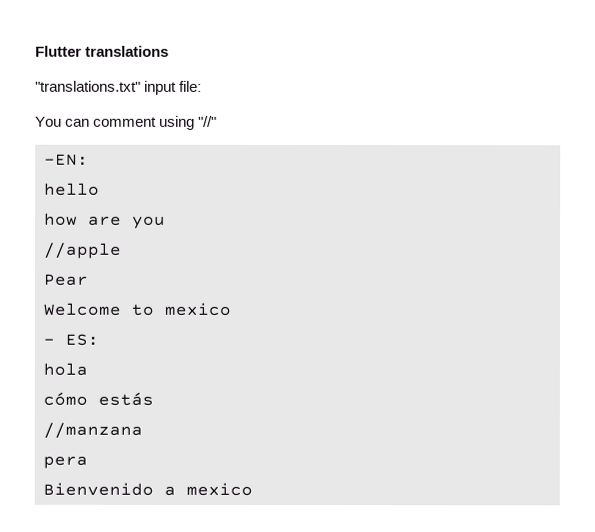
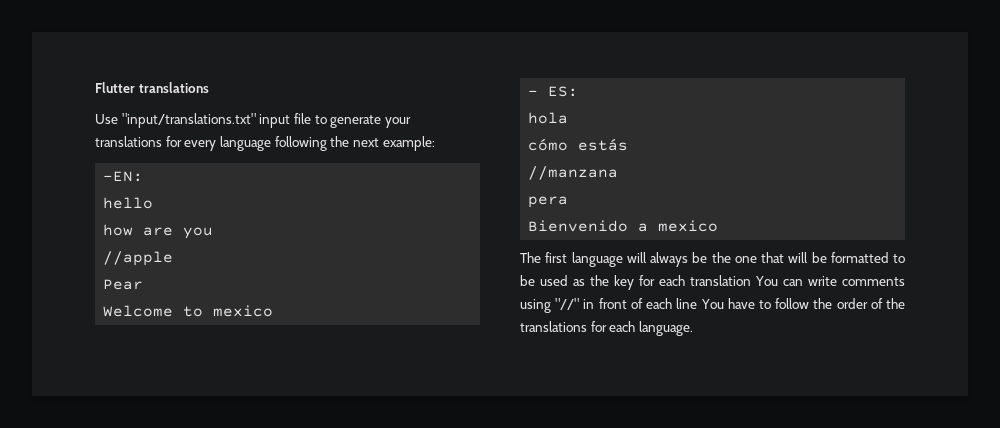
- "translations.txt" input file:
- You can comment using "//"
+ Use "input/translations.txt" input file to generate your translations for every language following the next example:
+ The first language will always be the one that will be formatted to be used as the key for each translation You can write comments using "//" in front of each line You have to follow the order of the translations for each language.

